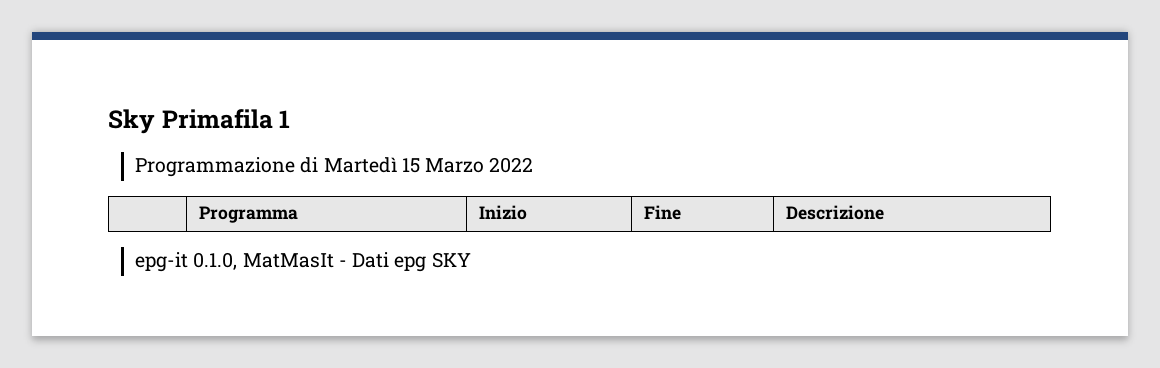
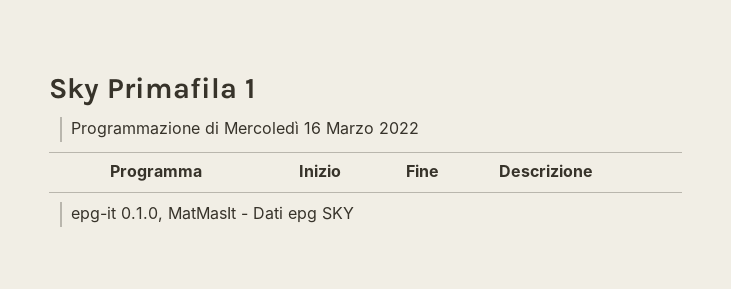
- Programmazione di Martedì 15 Marzo 2022
+ Programmazione di Mercoledì 16 Marzo 2022

